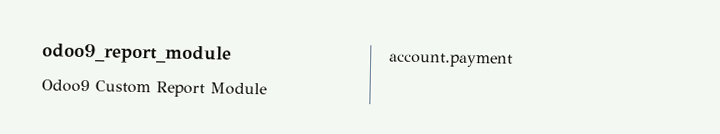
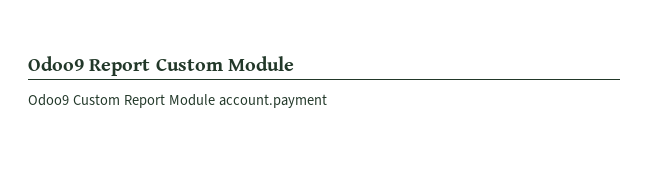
- odoo9_report_module
+ Odoo9 Report Custom Module

